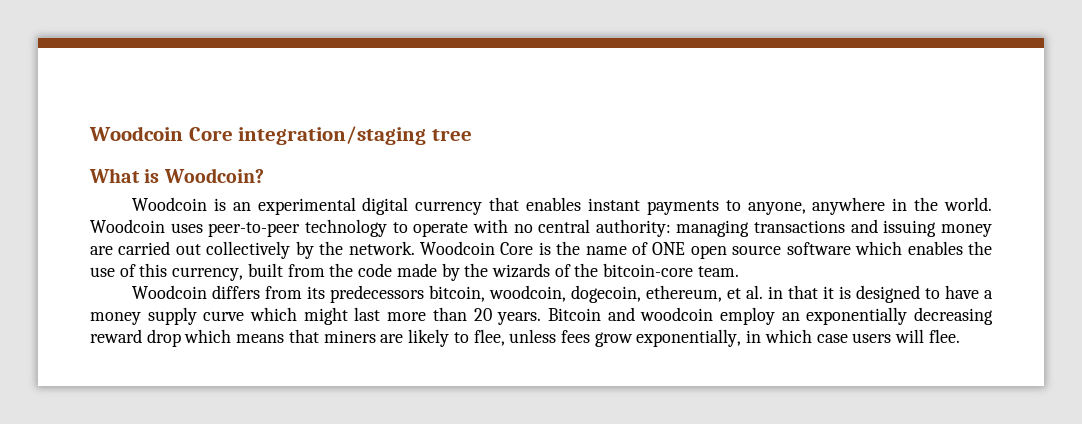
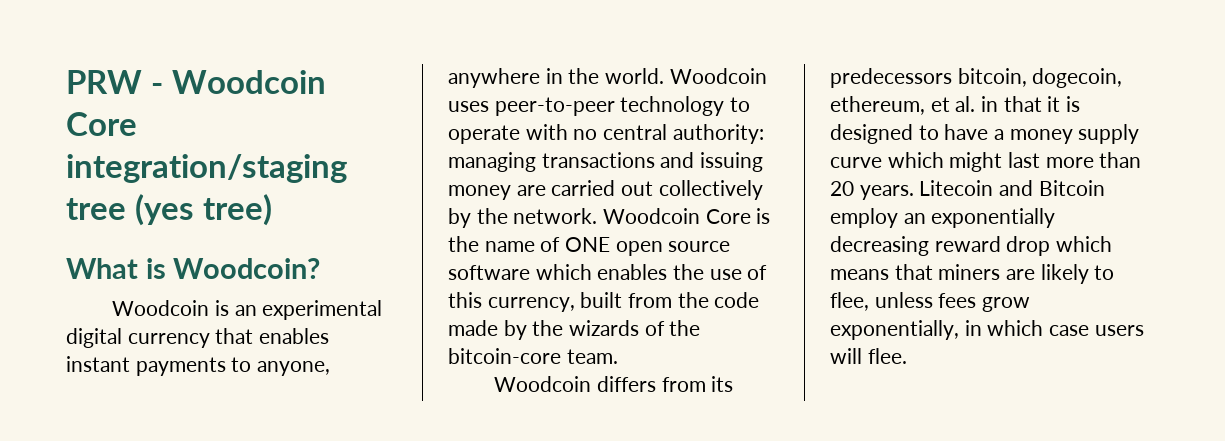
- Woodcoin Core integration/staging tree
+ PRW - Woodcoin Core integration/staging tree (yes tree)
- Woodcoin differs from its predecessors bitcoin, woodcoin, dogecoin, ethereum, et al. in that it is designed to have a money supply curve which might last more than 20 years.
+ Woodcoin differs from its predecessors bitcoin, dogecoin, ethereum, et al. in that it is designed to have a money supply curve which might last more than 20 years.
- Bitcoin and woodcoin employ an exponentially decreasing reward drop which means that miners are likely to flee, unless fees grow exponentially, in which case users will flee.
+ Litecoin and Bitcoin employ an exponentially decreasing reward drop which means that miners are likely to flee, unless fees grow exponentially, in which case users will flee.

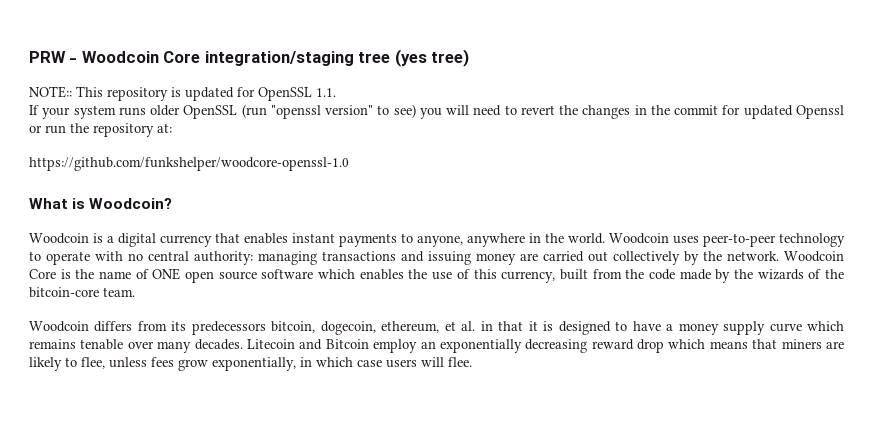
+ NOTE:: This repository is updated for OpenSSL 1.1.
+ If your system runs older OpenSSL (run "openssl version" to see) you will need to revert the changes in the commit for updated Openssl or run the repository at:
+ https://github.com/funkshelper/woodcore-openssl-1.0
- Woodcoin is an experimental digital currency that enables instant payments to anyone, anywhere in the world.
+ Woodcoin is a digital currency that enables instant payments to anyone, anywhere in the world.
- Woodcoin differs from its predecessors bitcoin, dogecoin, ethereum, et al. in that it is designed to have a money supply curve which might last more than 20 years.
+ Woodcoin differs from its predecessors bitcoin, dogecoin, ethereum, et al. in that it is designed to have a money supply curve which remains tenable over many decades.

